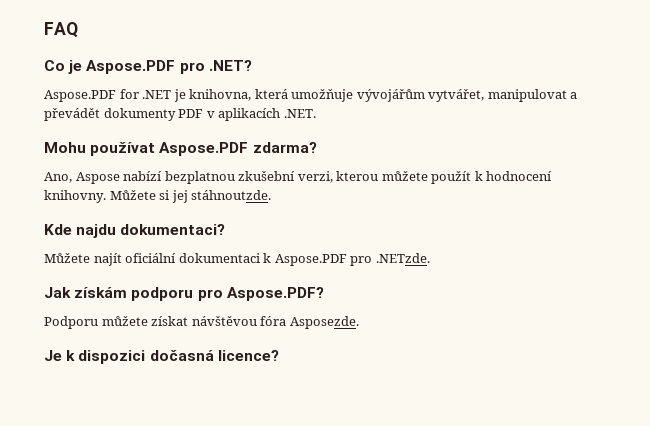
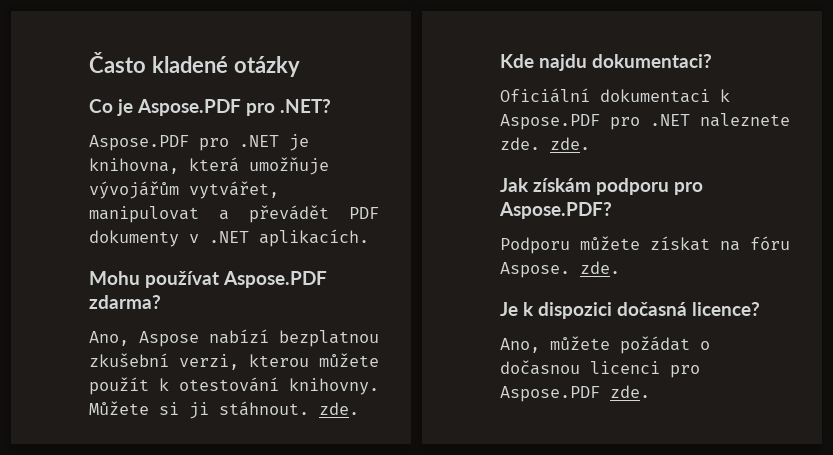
- FAQ
+ Často kladené otázky
- Aspose.PDF for .NET je knihovna, která umožňuje vývojářům vytvářet, manipulovat a převádět dokumenty PDF v aplikacích .NET.
+ Aspose.PDF pro .NET je knihovna, která umožňuje vývojářům vytvářet, manipulovat a převádět PDF dokumenty v .NET aplikacích.
- Ano, Aspose nabízí bezplatnou zkušební verzi, kterou můžete použít k hodnocení knihovny.
+ Ano, Aspose nabízí bezplatnou zkušební verzi, kterou můžete použít k otestování knihovny.
- Můžete si jej stáhnoutzde.
+ Můžete si ji stáhnout. zde.
- Můžete najít oficiální dokumentaci k Aspose.PDF pro .NETzde.
+ Oficiální dokumentaci k Aspose.PDF pro .NET naleznete zde. zde.
- Podporu můžete získat návštěvou fóra Asposezde.
+ Podporu můžete získat na fóru Aspose. zde.
+ Ano, můžete požádat o dočasnou licenci pro Aspose.PDF zde.

